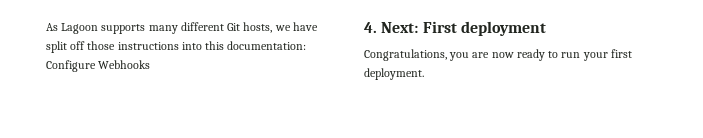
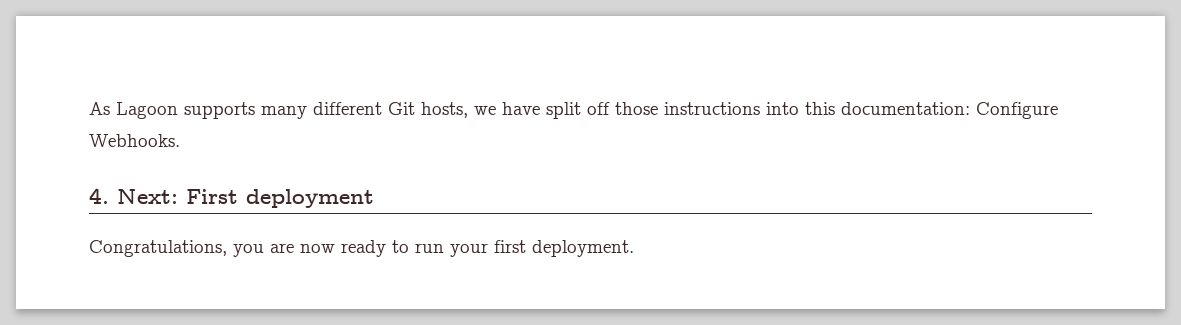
- As Lagoon supports many different Git hosts, we have split off those instructions into this documentation: Configure Webhooks
+ As Lagoon supports many different Git hosts, we have split off those instructions into this documentation: Configure Webhooks.

